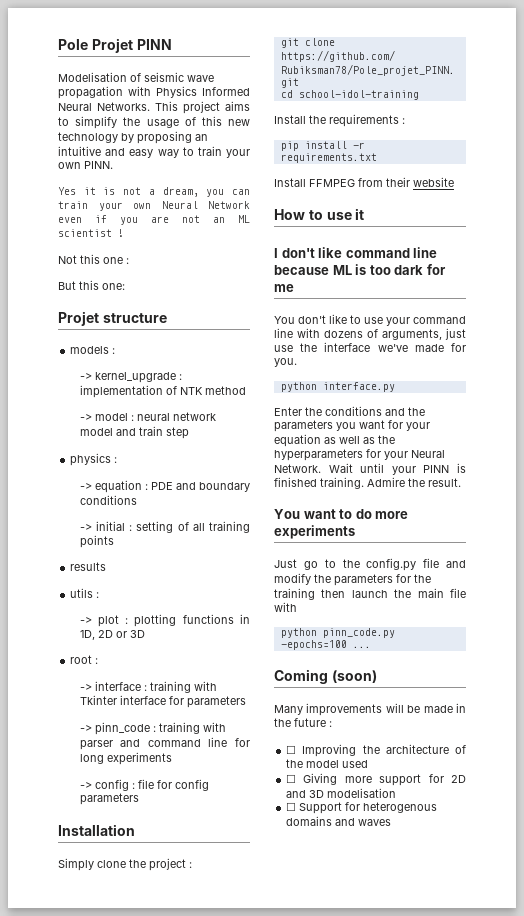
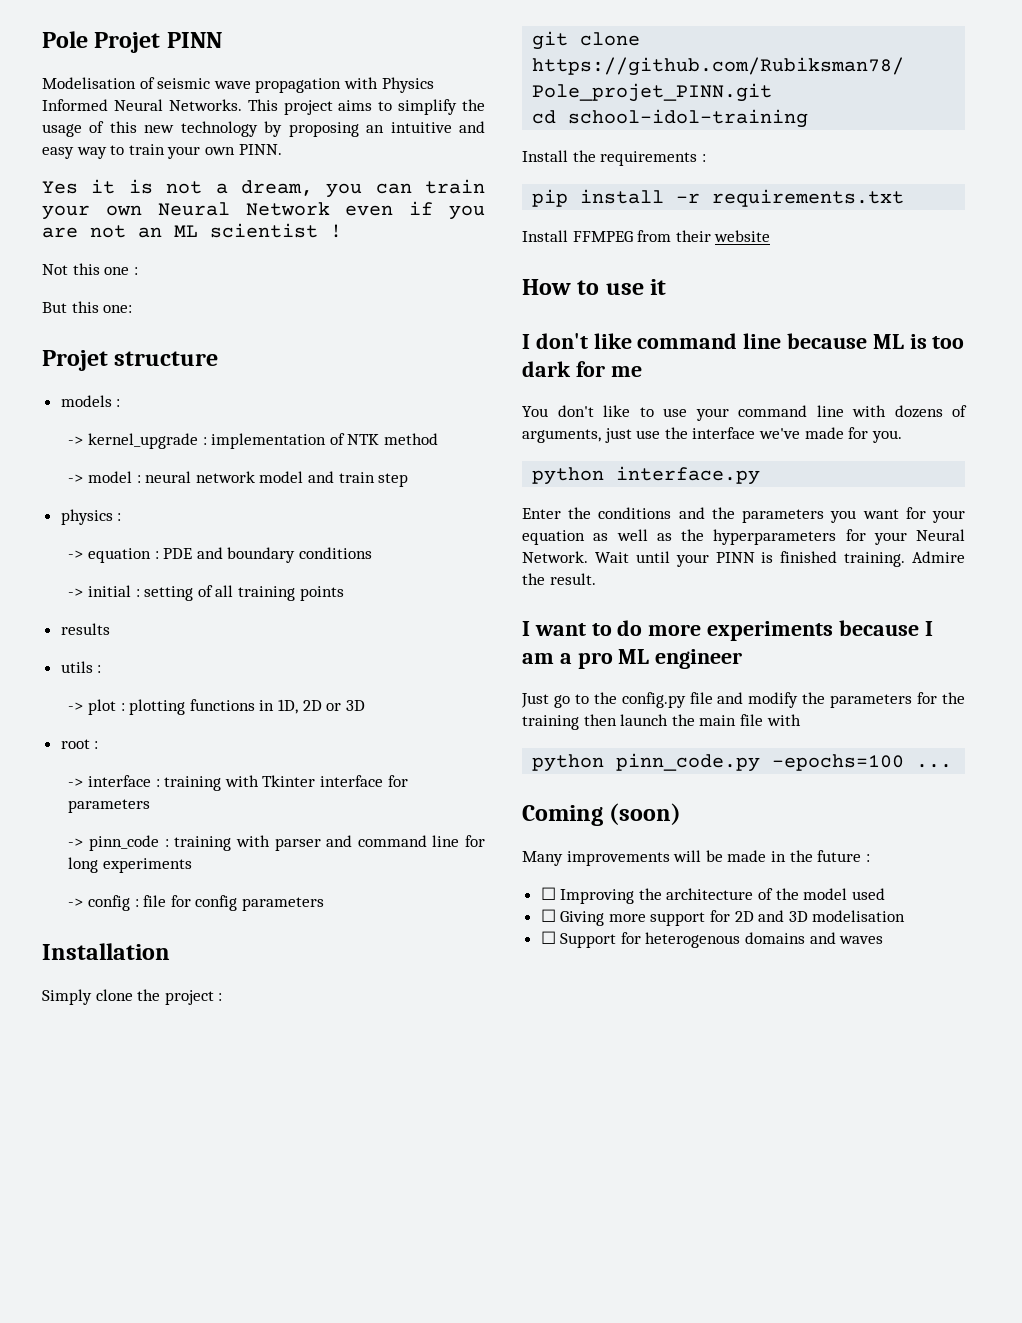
- You want to do more experiments
+ I want to do more experiments because I am a pro ML engineer

